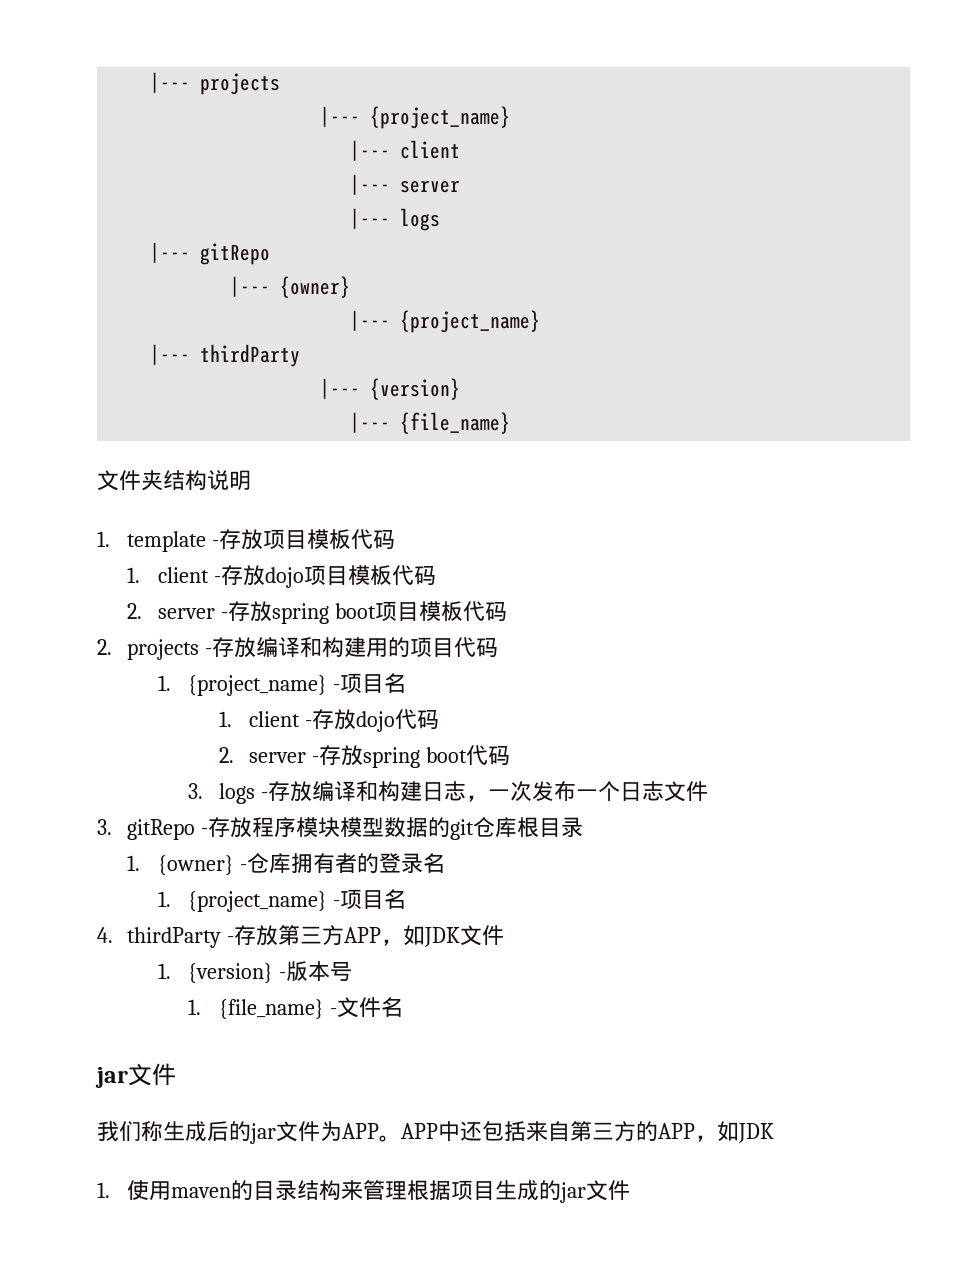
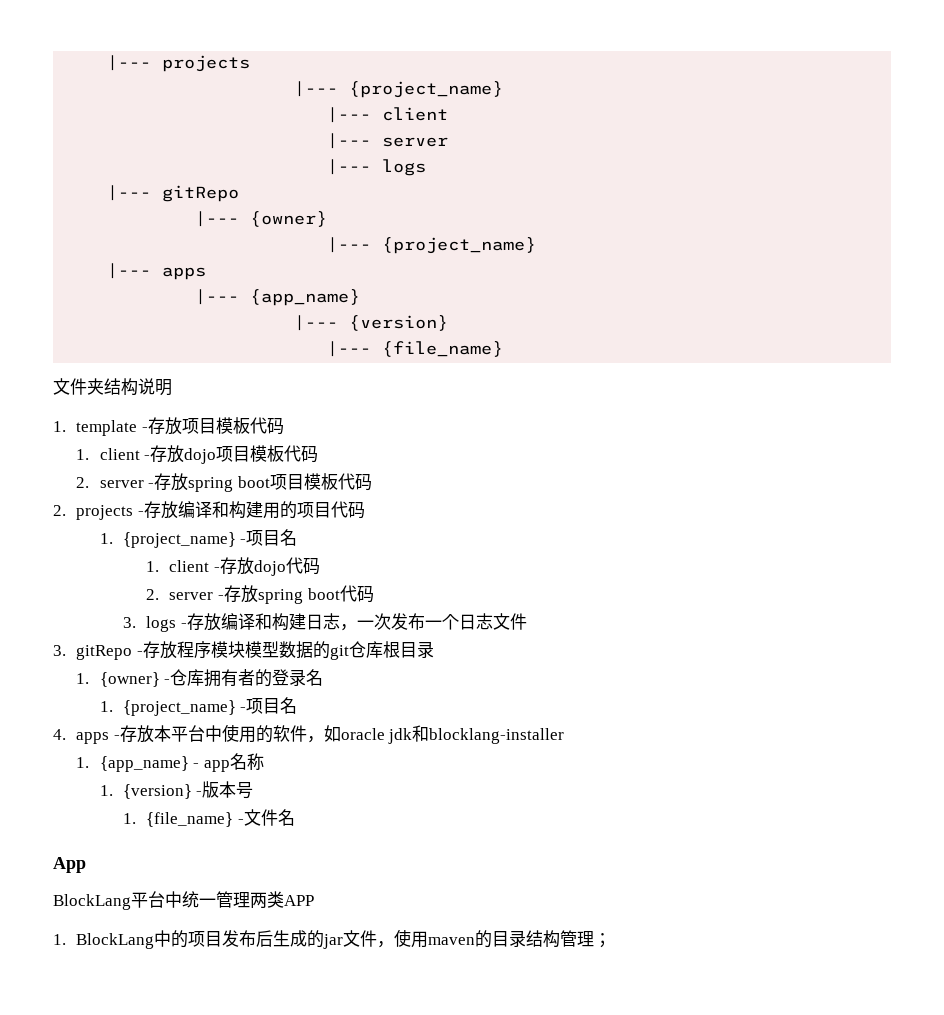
- |--- thirdParty
+ |--- apps
+ |--- {app_name}
- 4. thirdParty -存放第三方APP，如JDK文件
+ 4. apps -存放本平台中使用的软件，如oracle jdk和blocklang-installer
+ 1. {app_name} - app名称
  1. {file_name} -文件名
- jar文件
- 我们称生成后的jar文件为APP。APP中还包括来自第三方的APP，如JDK
- 1.使用maven的目录结构来管理根据项目生成的jar文件
+ App
+ BlockLang平台中统一管理两类APP
+ 1. BlockLang中的项目发布后生成的jar文件，使用maven的目录结构管理；

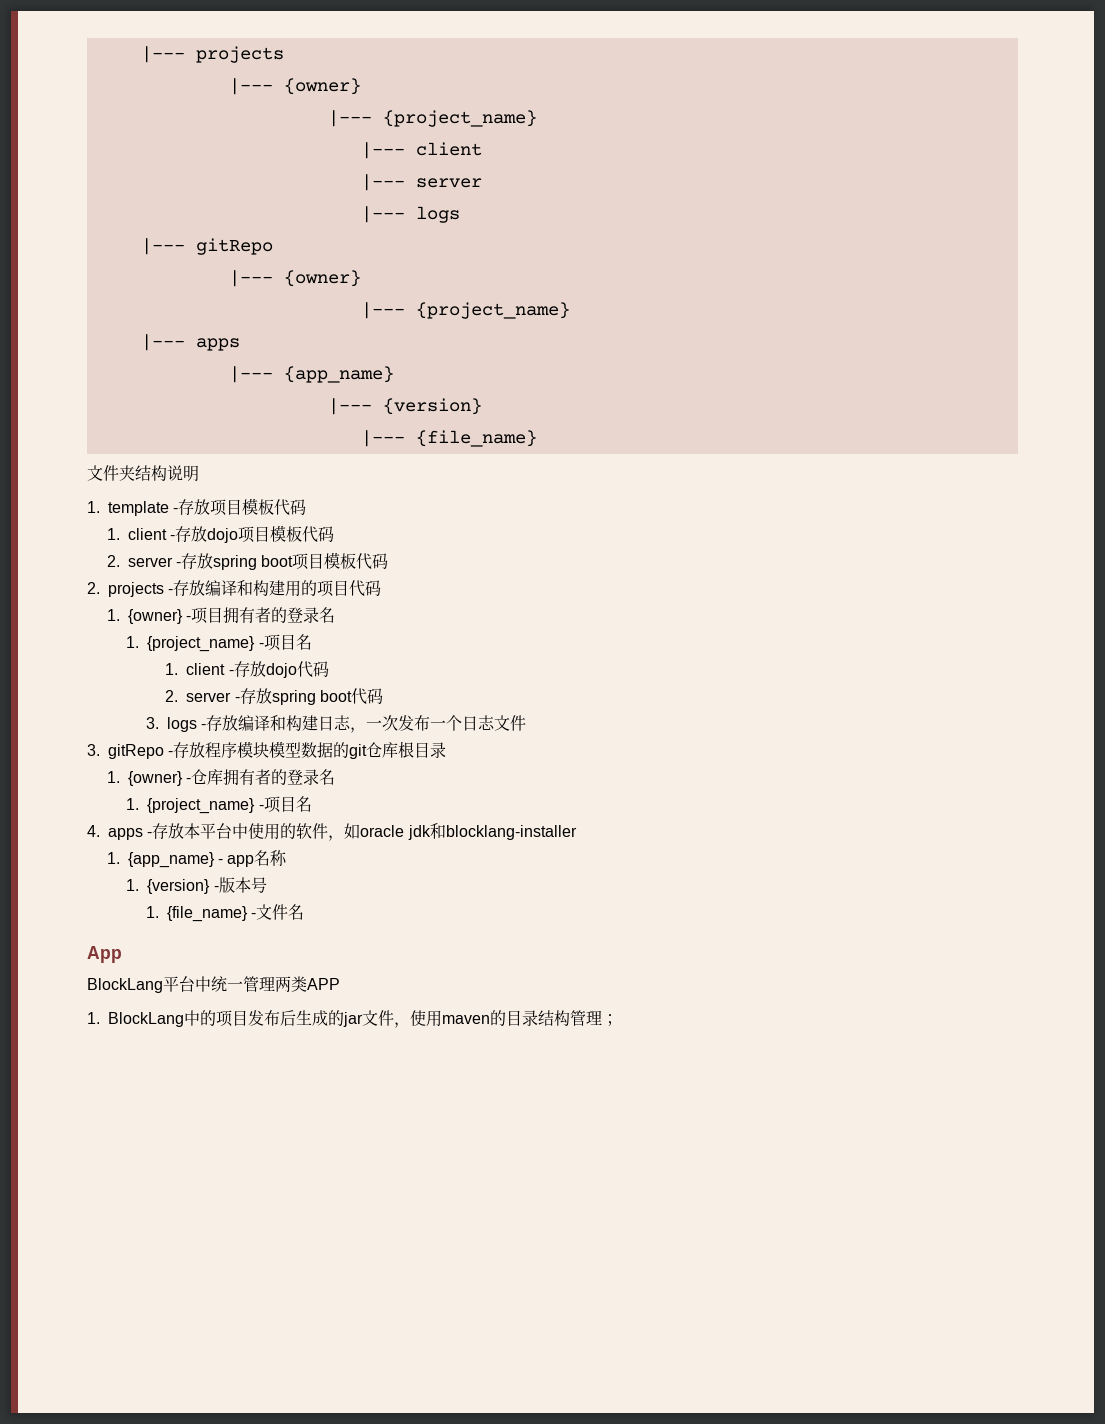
  |--- projects
+ |--- {owner}
+ 1. {owner} -项目拥有者的登录名

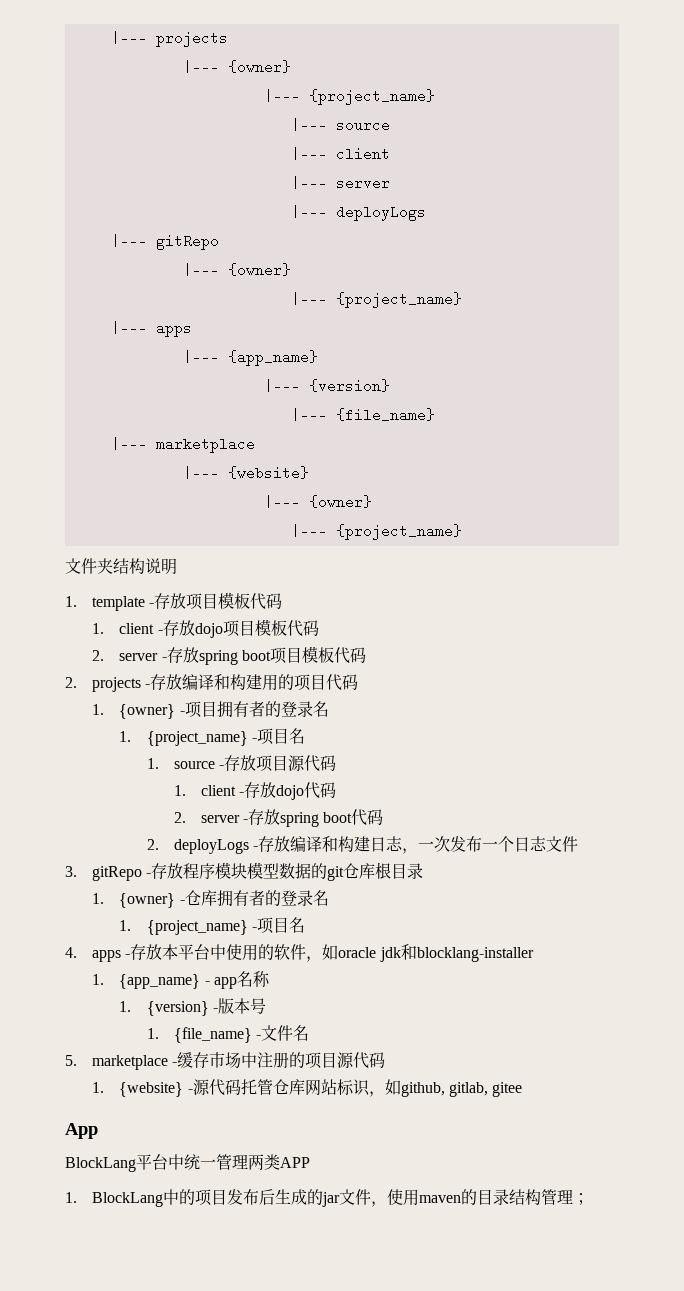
+ |--- source
- |--- logs
+ |--- deployLogs
+ |--- marketplace
+ |--- {website}
+ |--- {owner}
+ |--- {project_name}
+ 1. source -存放项目源代码
- 3. logs -存放编译和构建日志，一次发布一个日志文件
+ 2. deployLogs -存放编译和构建日志，一次发布一个日志文件
+ 5. marketplace -缓存市场中注册的项目源代码
+ 1. {website} -源代码托管仓库网站标识，如github, gitlab, gitee

